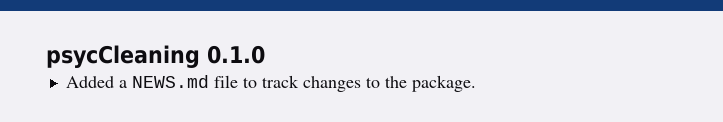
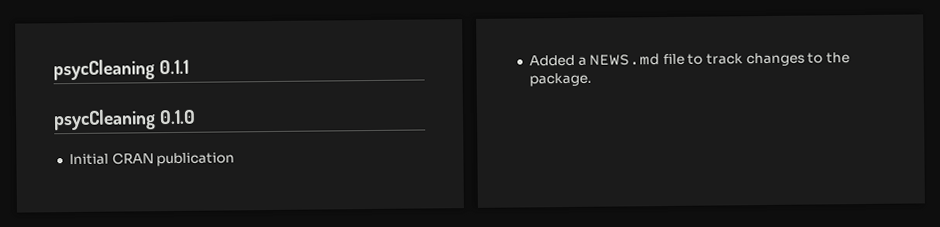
+ psycCleaning 0.1.1
+ Initial CRAN publication

